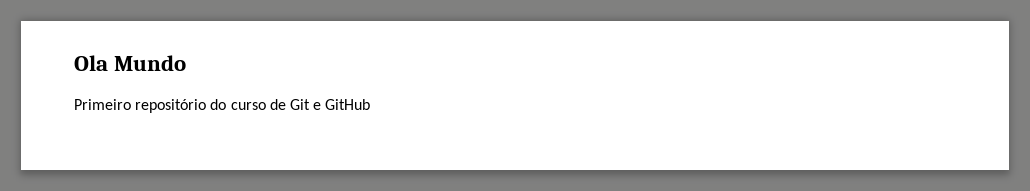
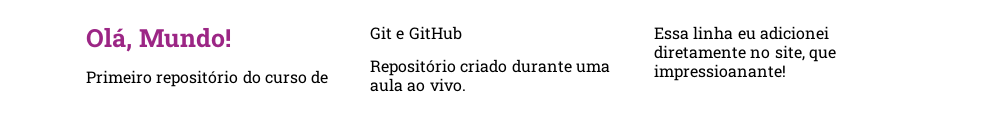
- Ola Mundo
+ Olá, Mundo!
+ Repositório criado durante uma aula ao vivo.
+ Essa linha eu adicionei diretamente no site, que impressioanante!

